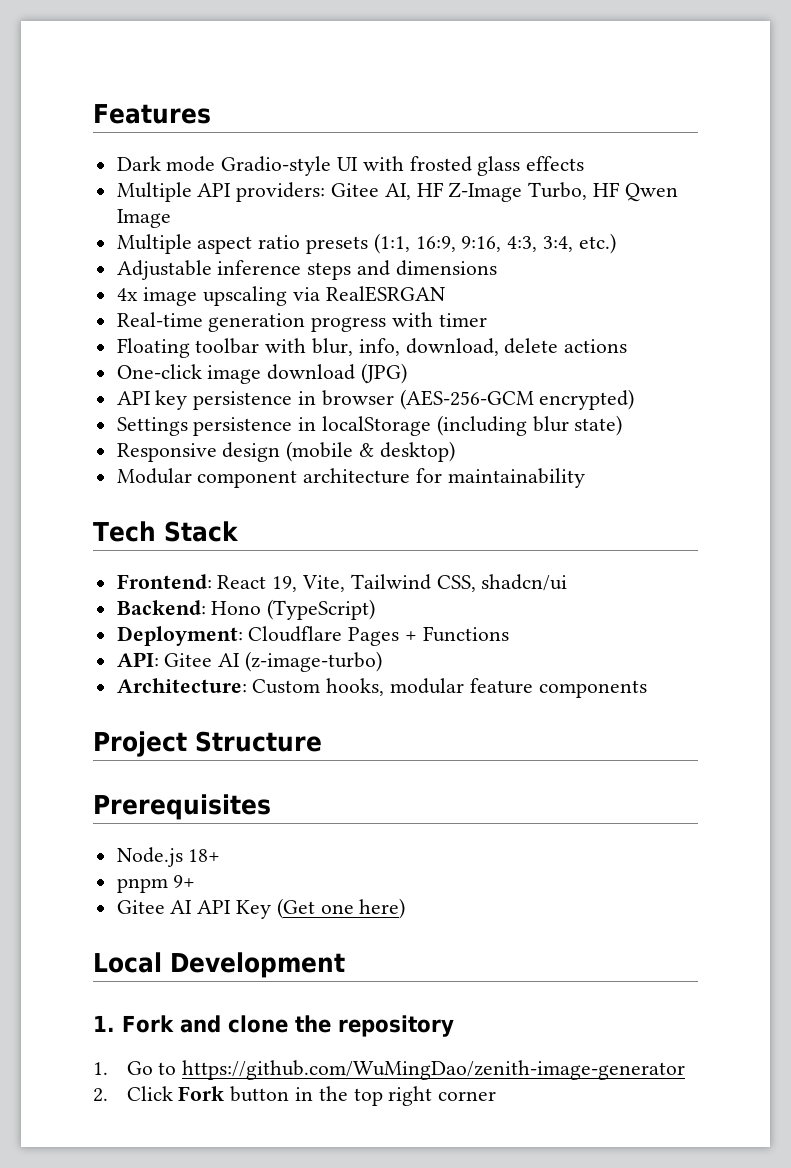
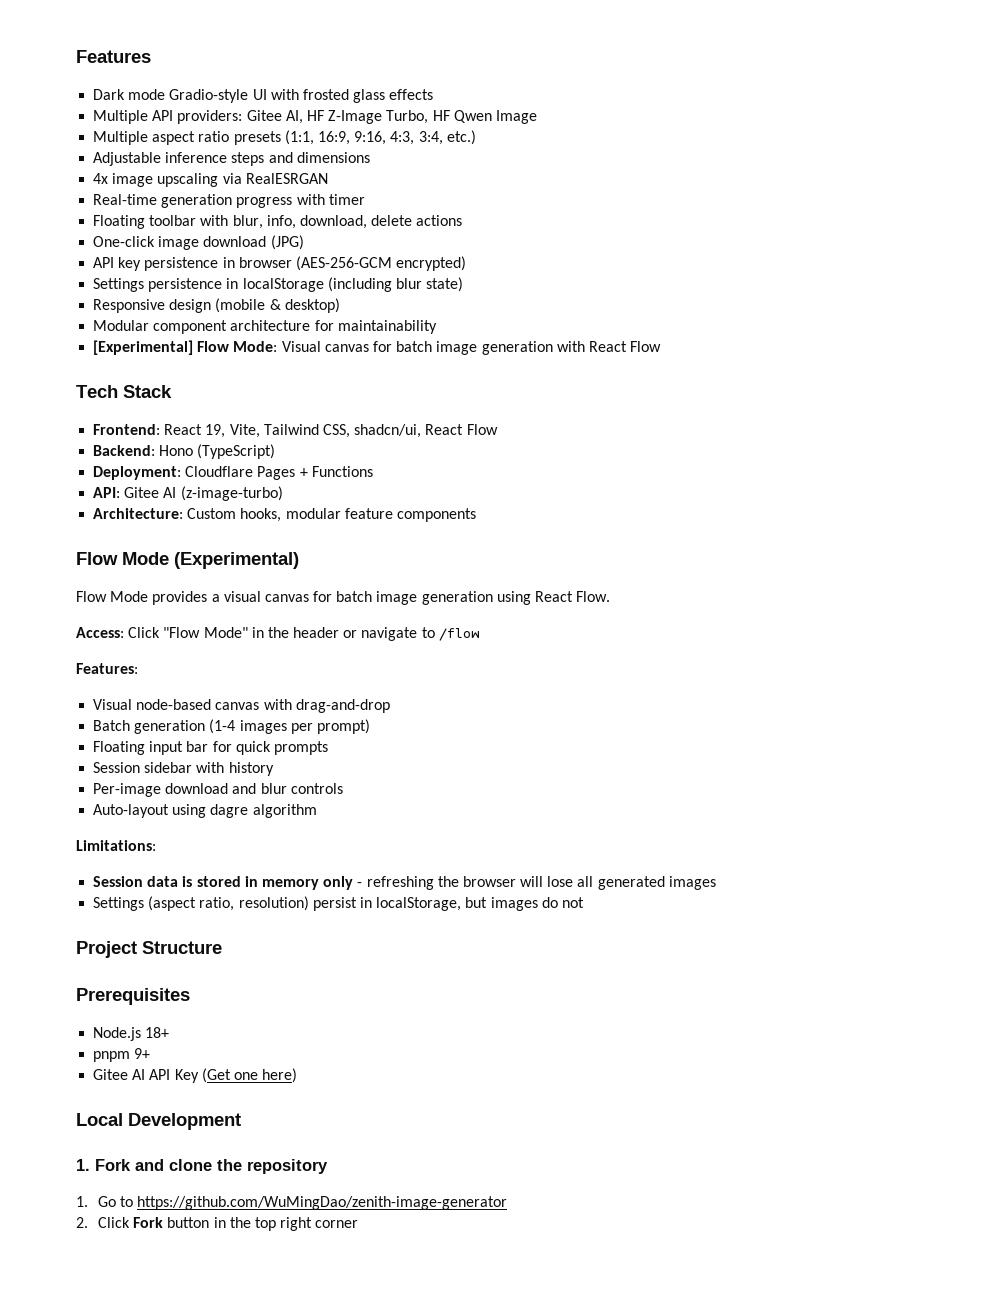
+ [Experimental] Flow Mode: Visual canvas for batch image generation with React Flow
- Frontend: React 19, Vite, Tailwind CSS, shadcn/ui
+ Frontend: React 19, Vite, Tailwind CSS, shadcn/ui, React Flow
+ Flow Mode (Experimental)
+ Flow Mode provides a visual canvas for batch image generation using React Flow.
+ Access: Click "Flow Mode" in the header or navigate to /flow
+ Features:
+ Visual node-based canvas with drag-and-drop
+ Batch generation (1-4 images per prompt)
+ Floating input bar for quick prompts
+ Session sidebar with history
+ Per-image download and blur controls
+ Auto-layout using dagre algorithm
+ Limitations:
+ Session data is stored in memory only - refreshing the browser will lose all generated images
+ Settings (aspect ratio, resolution) persist in localStorage, but images do not

